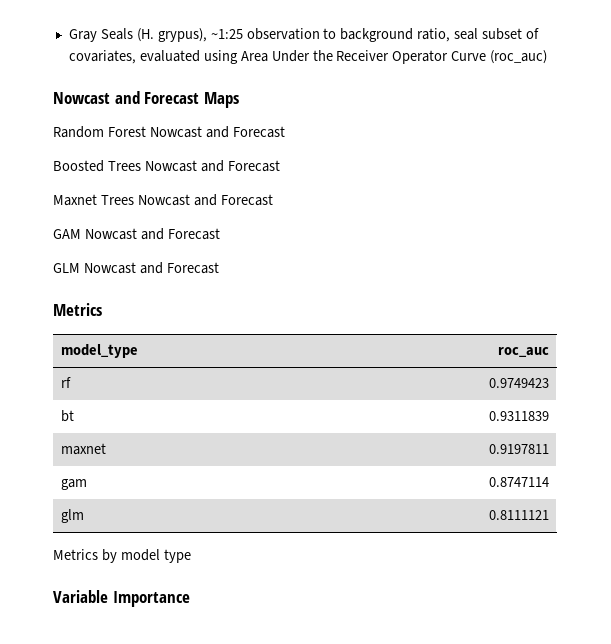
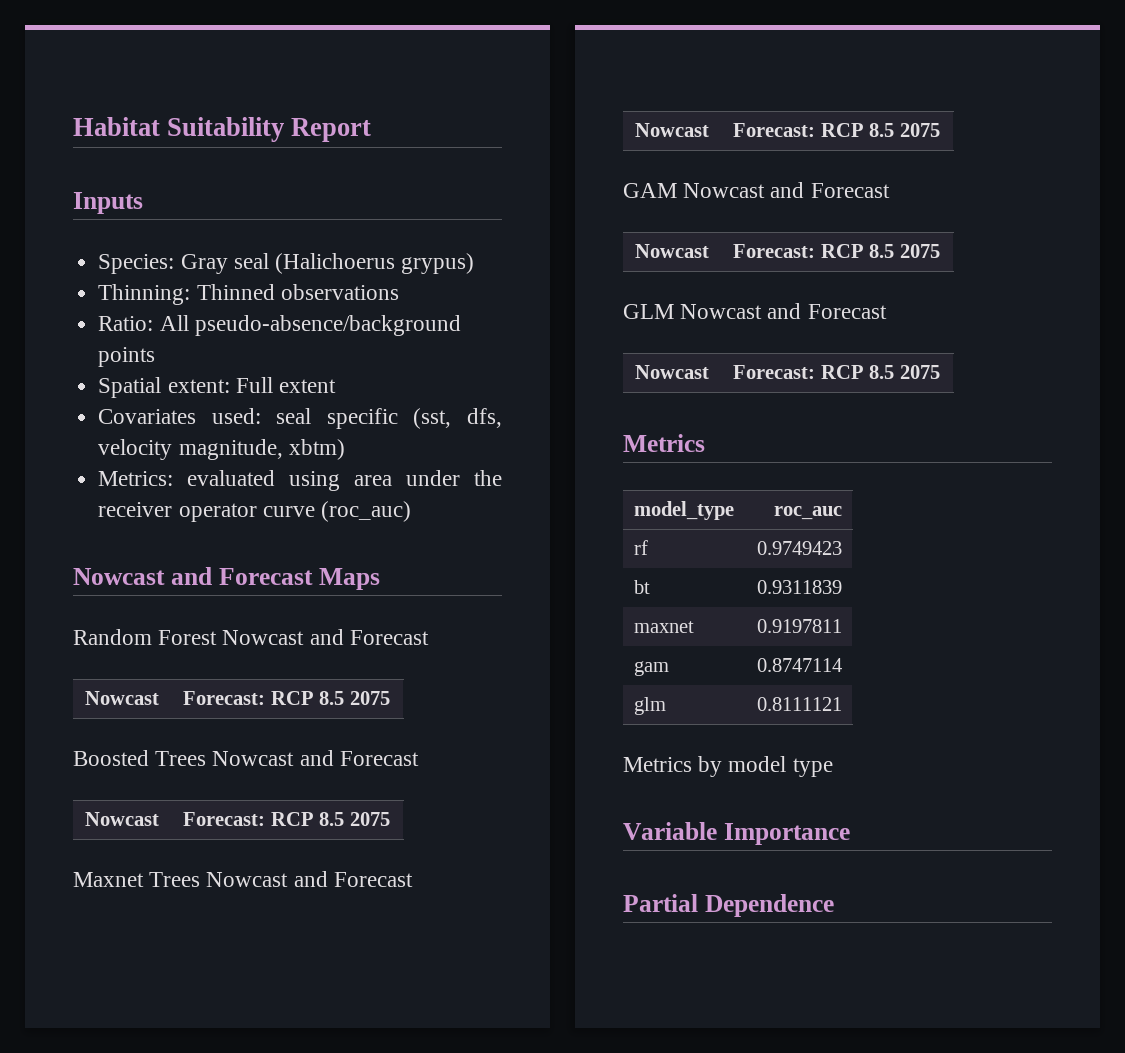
- Gray Seals (H. grypus), ~1:25 observation to background ratio, seal subset of covariates, evaluated using Area Under the Receiver Operator Curve (roc_auc)
+ Habitat Suitability Report
+ Inputs
+ Species: Gray seal (Halichoerus grypus)
+ Thinning: Thinned observations
+ Ratio: All pseudo-absence/background points
+ Spatial extent: Full extent
+ Covariates used: seal specific (sst, dfs, velocity magnitude, xbtm)
+ Metrics: evaluated using area under the receiver operator curve (roc_auc)
  Random Forest Nowcast and Forecast
+ Nowcast | Forecast: RCP 8.5 2075
  Boosted Trees Nowcast and Forecast
+ Nowcast | Forecast: RCP 8.5 2075
  Maxnet Trees Nowcast and Forecast
+ Nowcast | Forecast: RCP 8.5 2075
  GAM Nowcast and Forecast
+ Nowcast | Forecast: RCP 8.5 2075
  GLM Nowcast and Forecast
+ Nowcast | Forecast: RCP 8.5 2075
+ Partial Dependence

